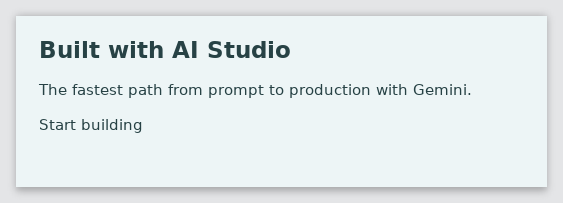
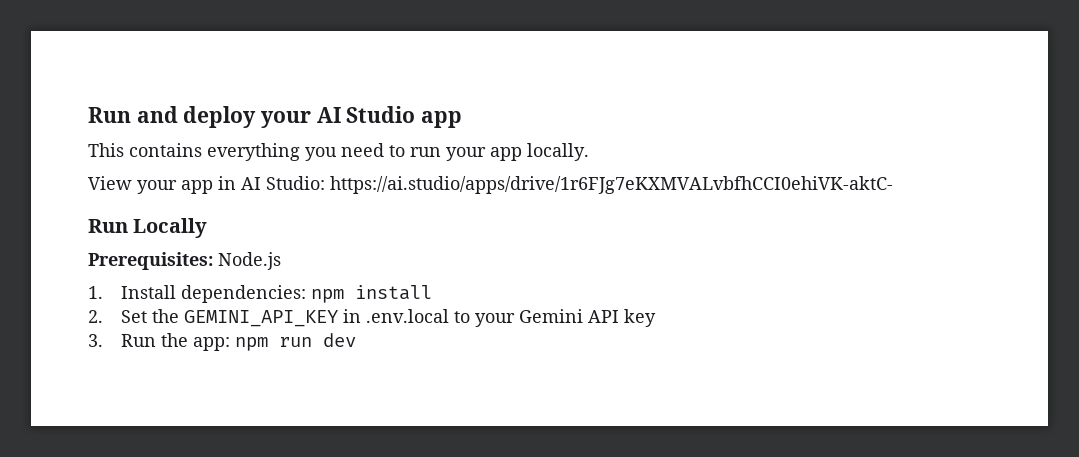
- Built with AI Studio
- The fastest path from prompt to production with Gemini.
- Start building
+ Run and deploy your AI Studio app
+ This contains everything you need to run your app locally.
+ View your app in AI Studio: https://ai.studio/apps/drive/1r6FJg7eKXMVALvbfhCCI0ehiVK-aktC-
+ Run Locally
+ Prerequisites: Node.js
+ 1. Install dependencies: npm install
+ 2. Set the GEMINI_API_KEY in .env.local to your Gemini API key
+ 3. Run the app: npm run dev

